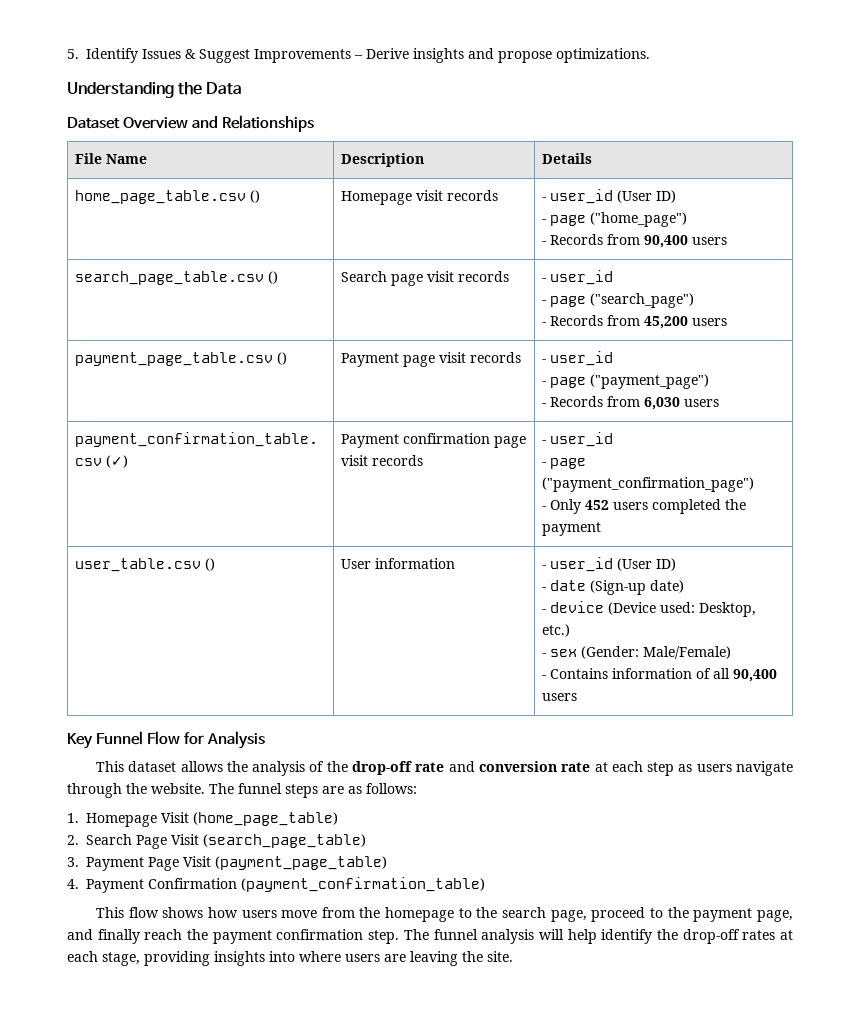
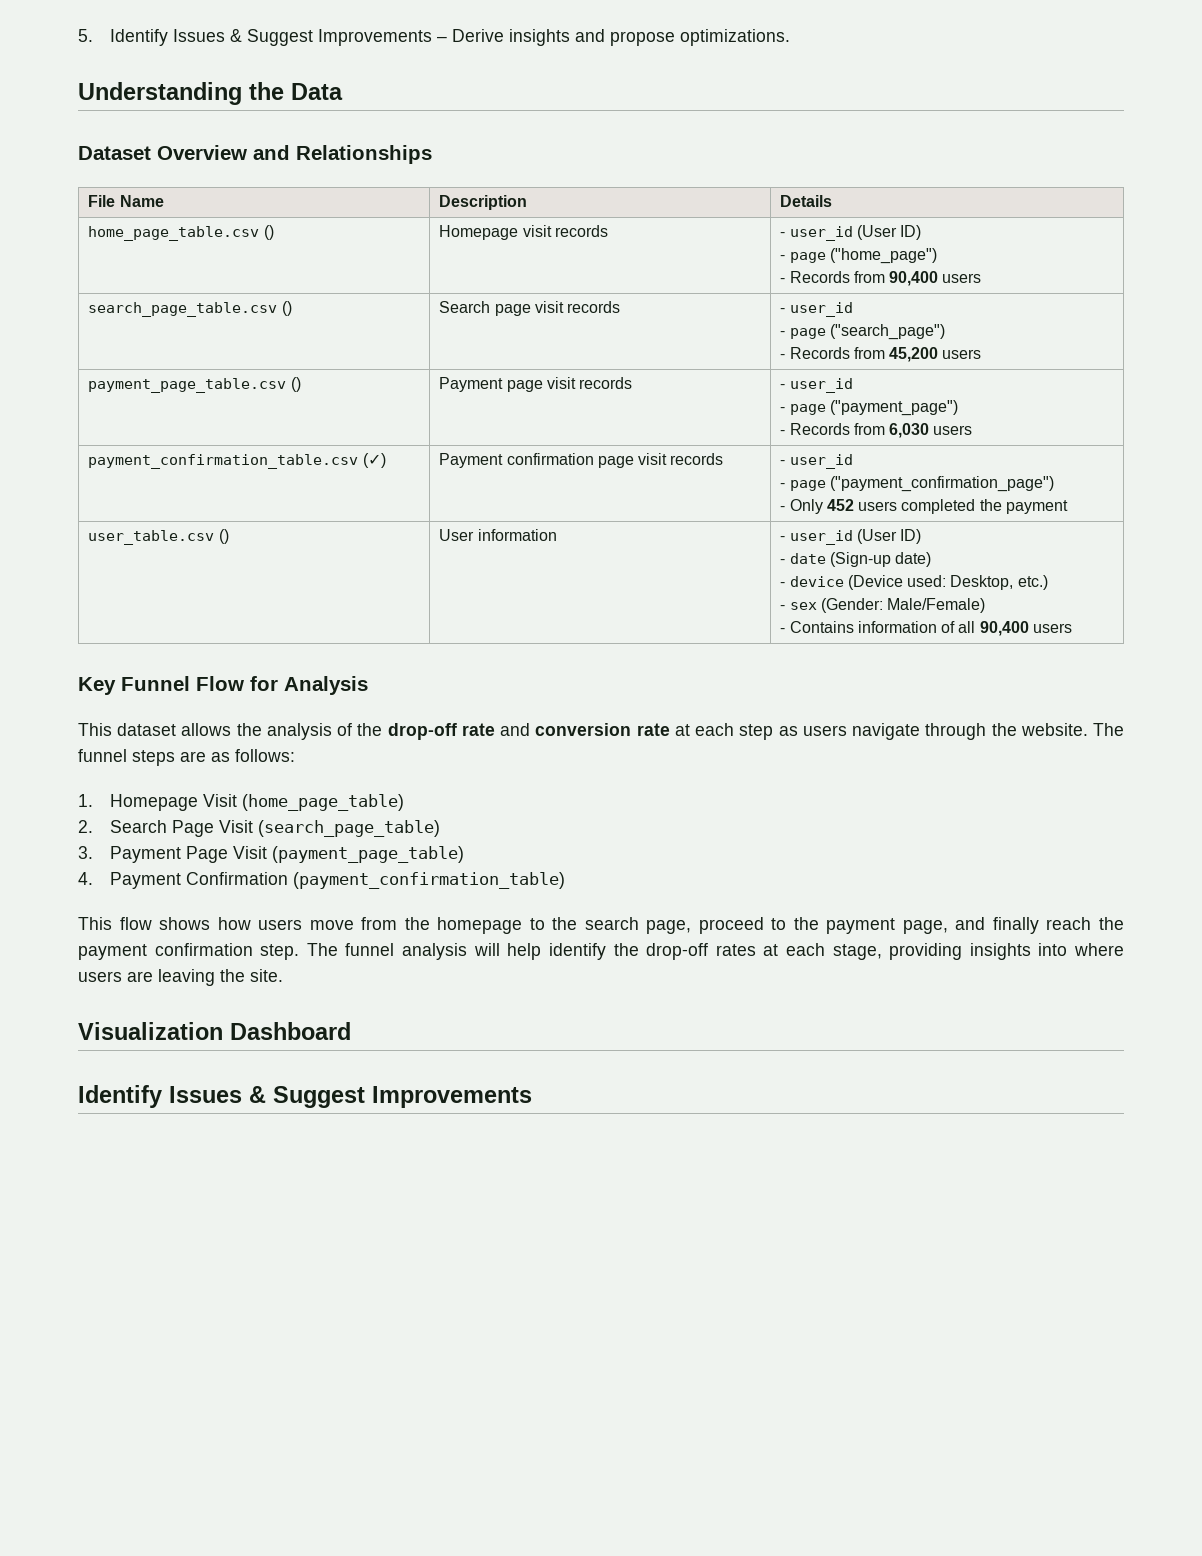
+ Visualization Dashboard
+ Identify Issues & Suggest Improvements

